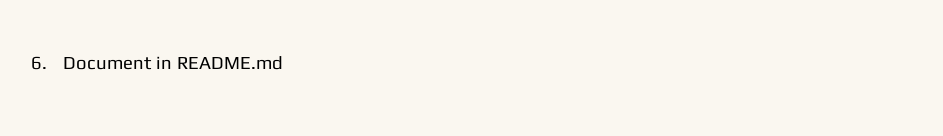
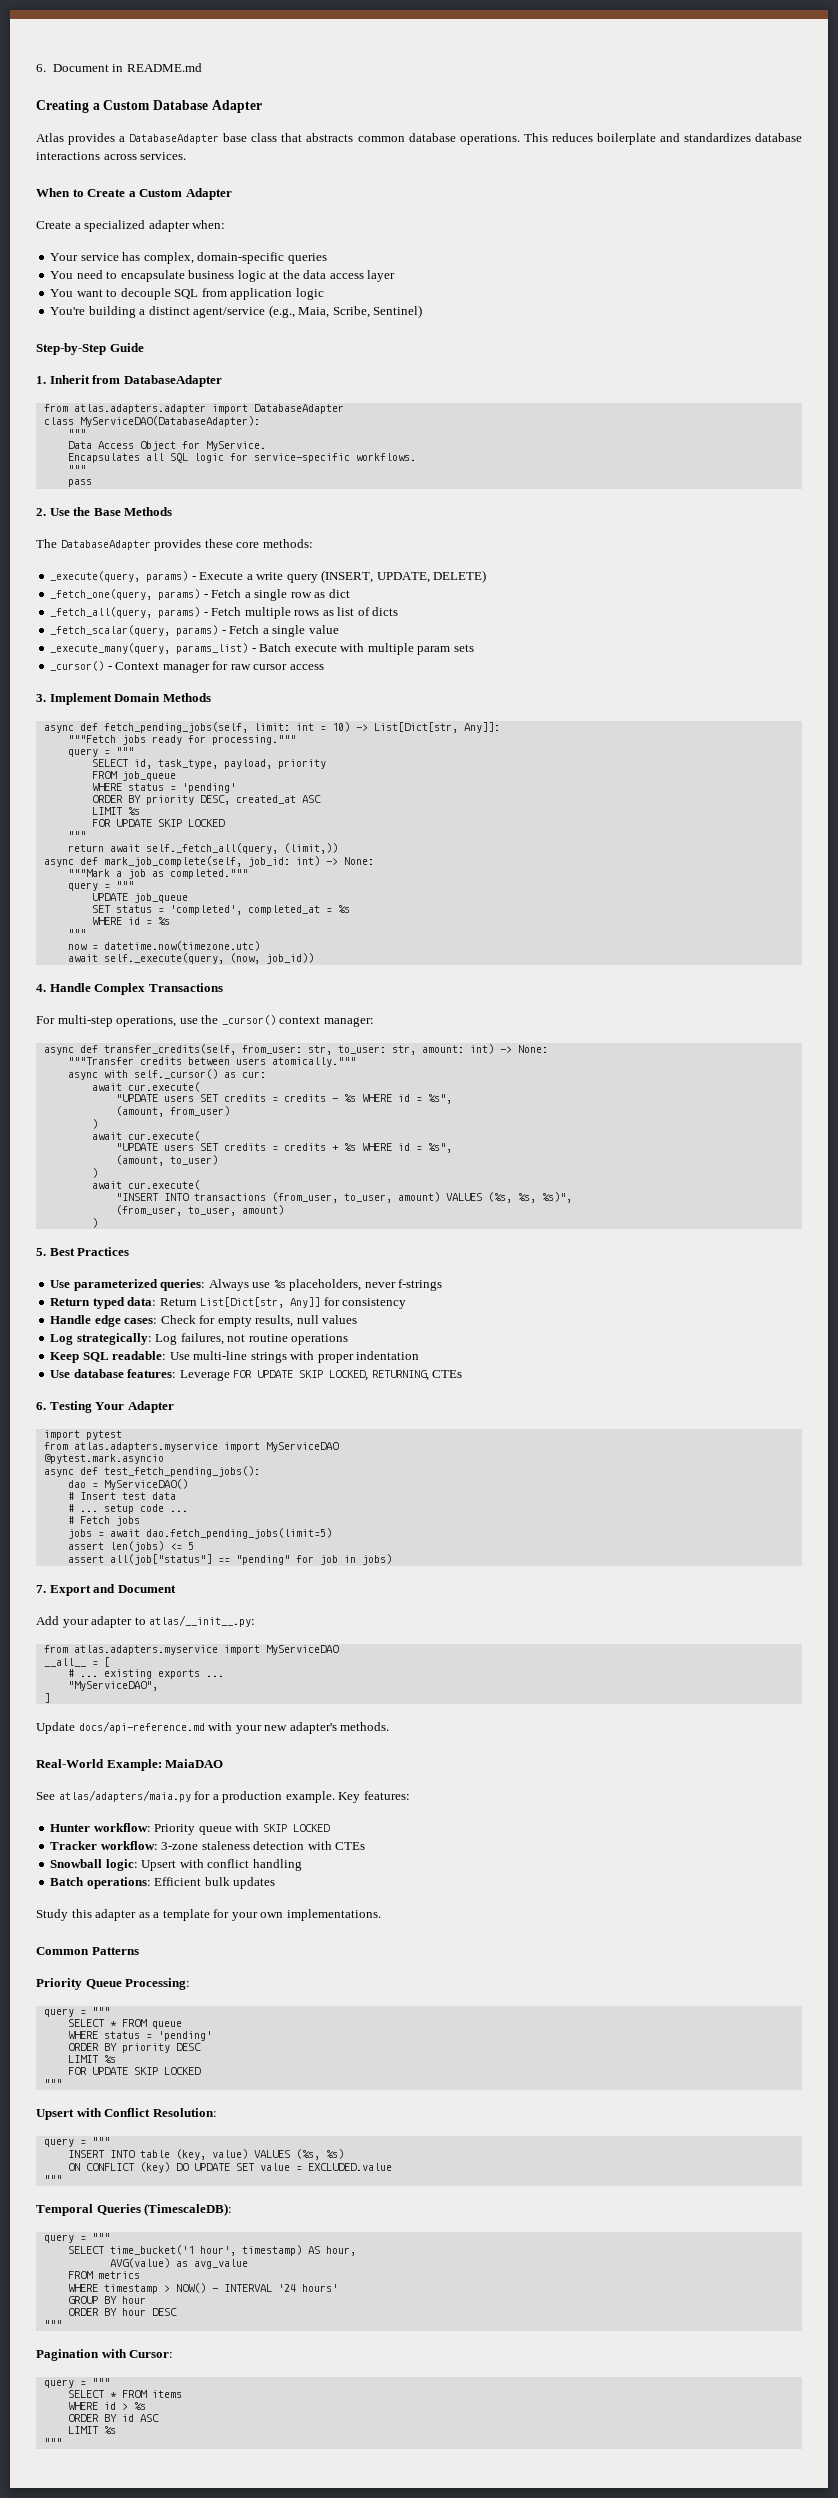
+ Creating a Custom Database Adapter
+ Atlas provides a DatabaseAdapter base class that abstracts common database operations. This reduces boilerplate and standardizes database interactions across services.
+ When to Create a Custom Adapter
+ Create a specialized adapter when:
+ Your service has complex, domain-specific queries
+ You need to encapsulate business logic at the data access layer
+ You want to decouple SQL from application logic
+ You're building a distinct agent/service (e.g., Maia, Scribe, Sentinel)
+ Step-by-Step Guide
+ 1. Inherit from DatabaseAdapter
+ from atlas.adapters.adapter import DatabaseAdapter
+ class MyServiceDAO(DatabaseAdapter):
+ """
+ Data Access Object for MyService.
+ Encapsulates all SQL logic for service-specific workflows.
+ """
+ pass
+ 2. Use the Base Methods
+ The DatabaseAdapter provides these core methods:
+ _execute(query, params) - Execute a write query (INSERT, UPDATE, DELETE)
+ _fetch_one(query, params) - Fetch a single row as dict
+ _fetch_all(query, params) - Fetch multiple rows as list of dicts
+ _fetch_scalar(query, params) - Fetch a single value
+ _execute_many(query, params_list) - Batch execute with multiple param sets
+ _cursor() - Context manager for raw cursor access
+ 3. Implement Domain Methods
+ async def fetch_pending_jobs(self, limit: int = 10) -> List[Dict[str, Any]]:
+ """Fetch jobs ready for processing."""
+ query = """
+ SELECT id, task_type, payload, priority
+ FROM job_queue
+ WHERE status = 'pending'
+ ORDER BY priority DESC, created_at ASC
+ LIMIT %s
+ FOR UPDATE SKIP LOCKED
+ """
+ return await self._fetch_all(query, (limit,))
+ async def mark_job_complete(self, job_id: int) -> None:
+ """Mark a job as completed."""
+ query = """
+ UPDATE job_queue
+ SET status = 'completed', completed_at = %s
+ WHERE id = %s
+ """
+ now = datetime.now(timezone.utc)
+ await self._execute(query, (now, job_id))
+ 4. Handle Complex Transactions
+ For multi-step operations, use the _cursor() context manager:
+ async def transfer_credits(self, from_user: str, to_user: str, amount: int) -> None:
+ """Transfer credits between users atomically."""
+ async with self._cursor() as cur:
+ await cur.execute(
+ "UPDATE users SET credits = credits - %s WHERE id = %s",
+ (amount, from_user)
+ )
+ await cur.execute(
+ "UPDATE users SET credits = credits + %s WHERE id = %s",
+ (amount, to_user)
+ )
+ await cur.execute(
+ "INSERT INTO transactions (from_user, to_user, amount) VALUES (%s, %s, %s)",
+ (from_user, to_user, amount)
+ )
+ 5. Best Practices
+ Use parameterized queries: Always use %s placeholders, never f-strings
+ Return typed data: Return List[Dict[str, Any]] for consistency
+ Handle edge cases: Check for empty results, null values
+ Log strategically: Log failures, not routine operations
+ Keep SQL readable: Use multi-line strings with proper indentation
+ Use database features: Leverage FOR UPDATE SKIP LOCKED, RETURNING, CTEs
+ 6. Testing Your Adapter
+ import pytest
+ from atlas.adapters.myservice import MyServiceDAO
+ @pytest.mark.asyncio
+ async def test_fetch_pending_jobs():
+ dao = MyServiceDAO()
+ # Insert test data
+ # ... setup code ...
+ # Fetch jobs
+ jobs = await dao.fetch_pending_jobs(limit=5)
+ assert len(jobs) <= 5
+ assert all(job["status"] == "pending" for job in jobs)
+ 7. Export and Document
+ Add your adapter to atlas/__init__.py:
+ from atlas.adapters.myservice import MyServiceDAO
+ __all__ = [
+ # ... existing exports ...
+ "MyServiceDAO",
+ ]
+ Update docs/api-reference.md with your new adapter's methods.
+ Real-World Example: MaiaDAO
+ See atlas/adapters/maia.py for a production example. Key features:
+ Hunter workflow: Priority queue with SKIP LOCKED
+ Tracker workflow: 3-zone staleness detection with CTEs
+ Snowball logic: Upsert with conflict handling
+ Batch operations: Efficient bulk updates
+ Study this adapter as a template for your own implementations.
+ Common Patterns
+ Priority Queue Processing:
+ query = """
+ SELECT * FROM queue
+ WHERE status = 'pending'
+ ORDER BY priority DESC
+ LIMIT %s
+ FOR UPDATE SKIP LOCKED
+ """
+ Upsert with Conflict Resolution:
+ query = """
+ INSERT INTO table (key, value) VALUES (%s, %s)
+ ON CONFLICT (key) DO UPDATE SET value = EXCLUDED.value
+ """
+ Temporal Queries (TimescaleDB):
+ query = """
+ SELECT time_bucket('1 hour', timestamp) AS hour,
+ AVG(value) as avg_value
+ FROM metrics
+ WHERE timestamp > NOW() - INTERVAL '24 hours'
+ GROUP BY hour
+ ORDER BY hour DESC
+ """
+ Pagination with Cursor:
+ query = """
+ SELECT * FROM items
+ WHERE id > %s
+ ORDER BY id ASC
+ LIMIT %s
+ """

